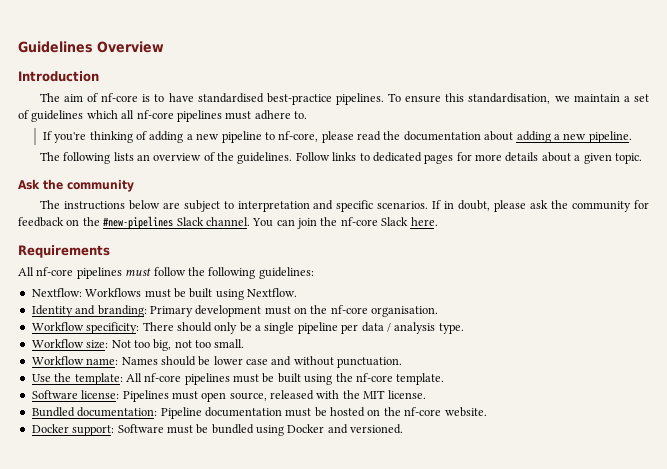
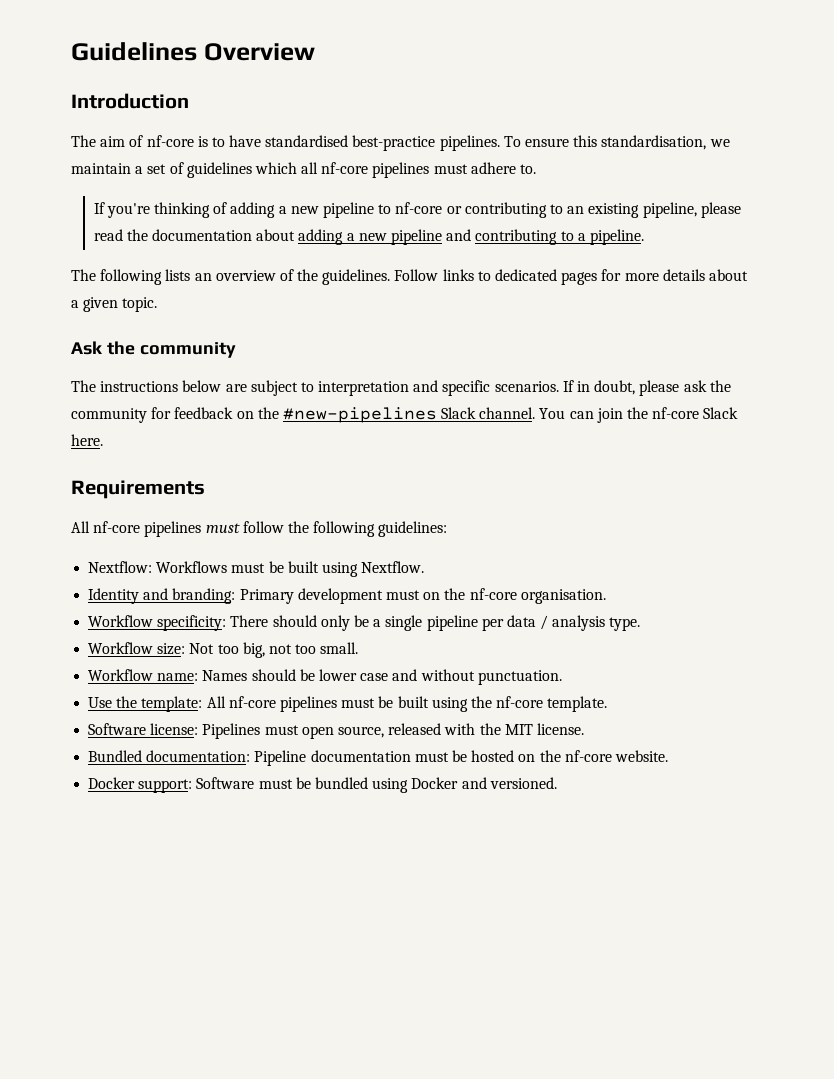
- If you're thinking of adding a new pipeline to nf-core, please read the documentation about adding a new pipeline.
+ If you're thinking of adding a new pipeline to nf-core or contributing to an existing pipeline, please read the documentation about adding a new pipeline and contributing to a pipeline.

